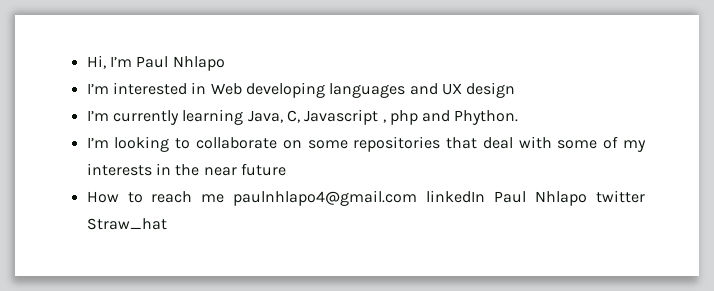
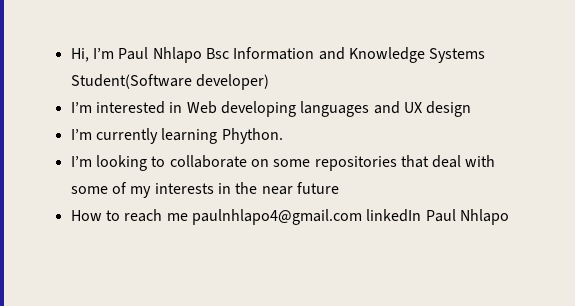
- Hi, I’m Paul Nhlapo
+ Hi, I’m Paul Nhlapo Bsc Information and Knowledge Systems Student(Software developer)
- I’m currently learning Java, C, Javascript , php and Phython.
+ I’m currently learning Phython.
- How to reach me paulnhlapo4@gmail.com linkedIn Paul Nhlapo twitter Straw_hat
+ How to reach me paulnhlapo4@gmail.com linkedIn Paul Nhlapo

